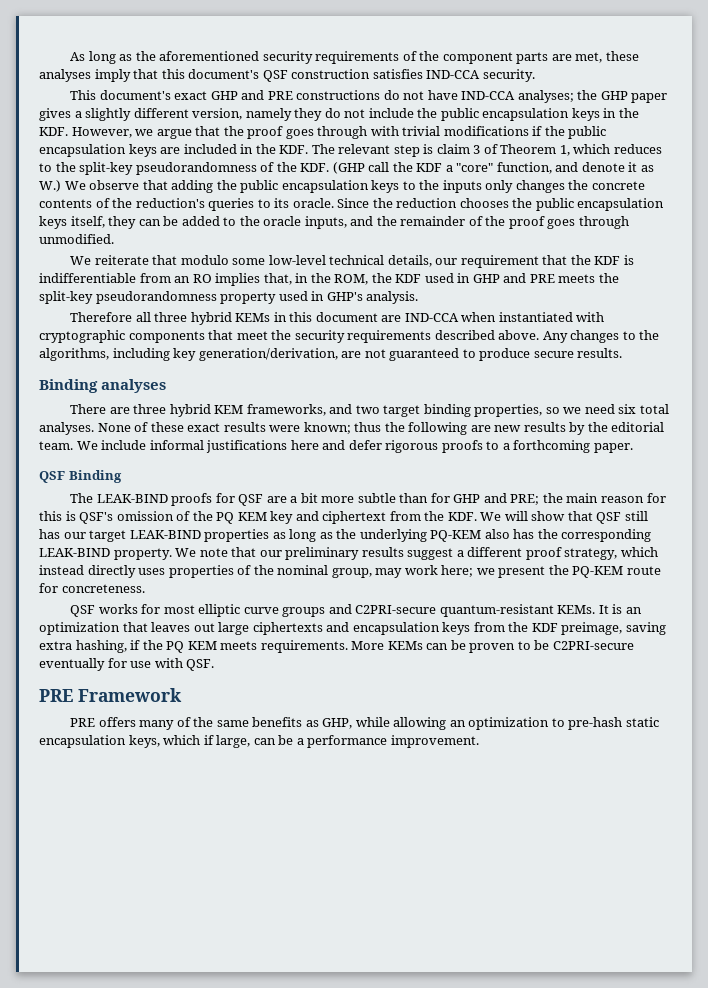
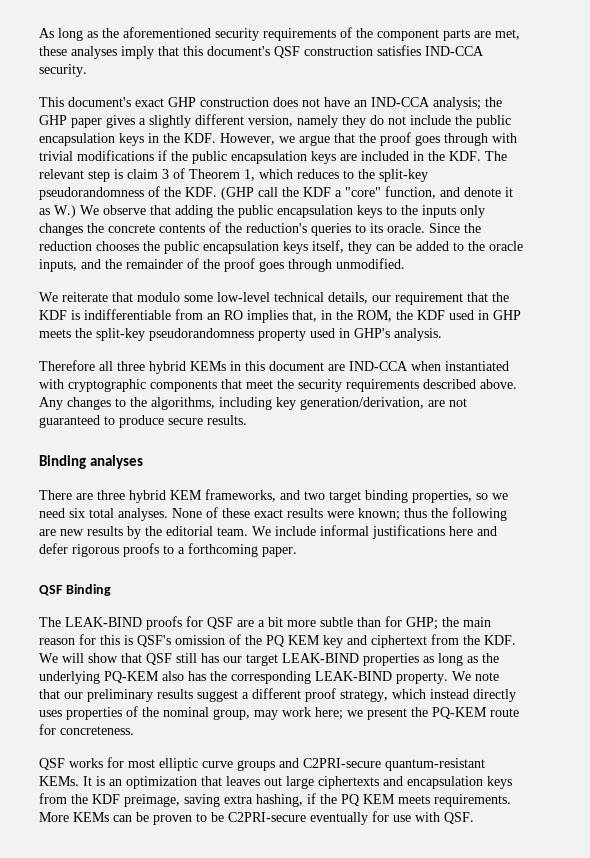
- This document's exact GHP and PRE constructions do not have IND-CCA analyses;
+ This document's exact GHP construction does not have an IND-CCA analysis;
- We reiterate that modulo some low-level technical details, our requirement that the KDF is indifferentiable from an RO implies that, in the ROM, the KDF used in GHP and PRE meets the split-key pseudorandomness property used in GHP's analysis.
+ We reiterate that modulo some low-level technical details, our requirement that the KDF is indifferentiable from an RO implies that, in the ROM, the KDF used in GHP meets the split-key pseudorandomness property used in GHP's analysis.
- The LEAK-BIND proofs for QSF are a bit more subtle than for GHP and PRE; the main reason for this is QSF's omission of the PQ KEM key and ciphertext from the KDF. We will show that QSF still has our target LEAK-BIND properties as long as the underlying PQ-KEM also has the corresponding LEAK-BIND property.
+ The LEAK-BIND proofs for QSF are a bit more subtle than for GHP; the main reason for this is QSF's omission of the PQ KEM key and ciphertext from the KDF. We will show that QSF still has our target LEAK-BIND properties as long as the underlying PQ-KEM also has the corresponding LEAK-BIND property.
- PRE Framework
- PRE offers many of the same benefits as GHP, while allowing an optimization to pre-hash static encapsulation keys, which if large, can be a performance improvement.

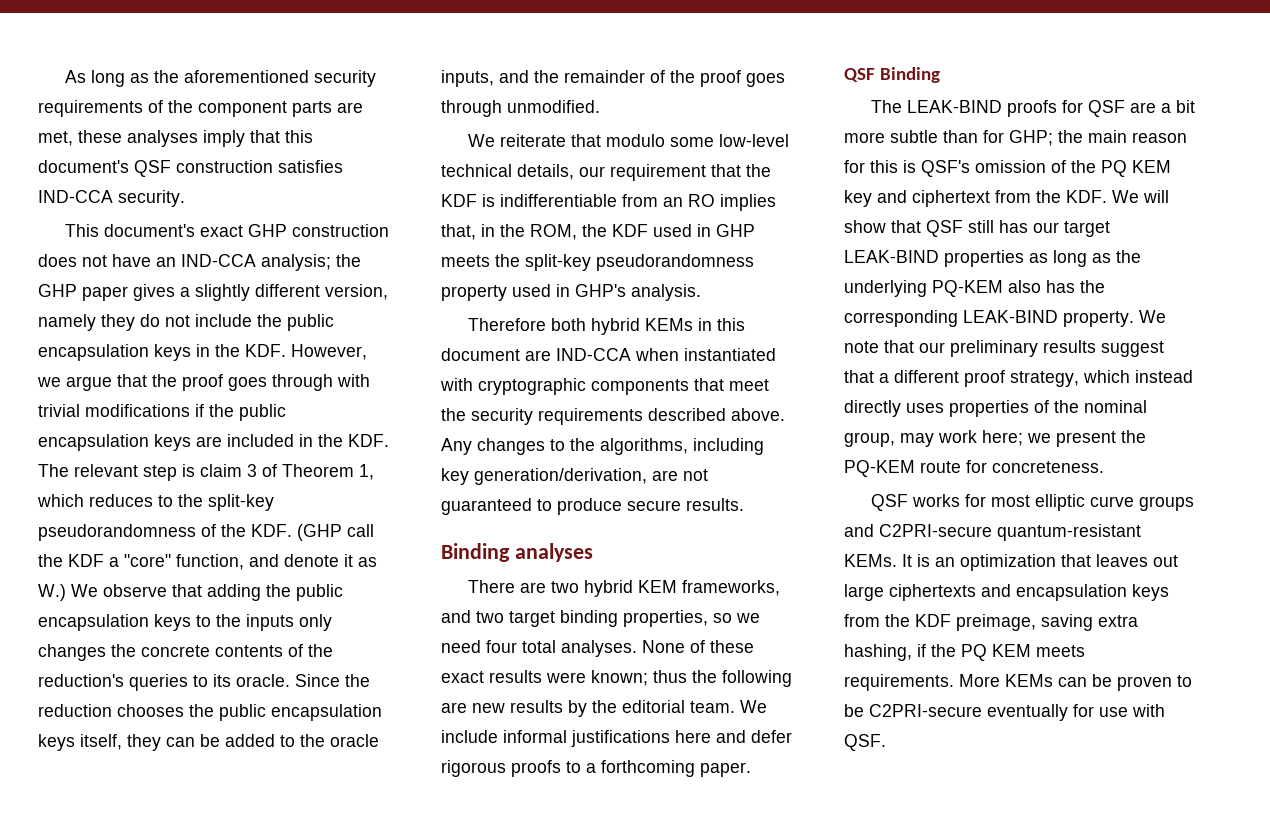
- Therefore all three hybrid KEMs in this document are IND-CCA when instantiated with cryptographic components that meet the security requirements described above.
+ Therefore both hybrid KEMs in this document are IND-CCA when instantiated with cryptographic components that meet the security requirements described above.
- There are three hybrid KEM frameworks, and two target binding properties, so we need six total analyses.
+ There are two hybrid KEM frameworks, and two target binding properties, so we need four total analyses.
- We note that our preliminary results suggest a different proof strategy, which instead directly uses properties of the nominal group, may work here; we present the PQ-KEM route for concreteness.
+ We note that our preliminary results suggest that a different proof strategy, which instead directly uses properties of the nominal group, may work here; we present the PQ-KEM route for concreteness.

